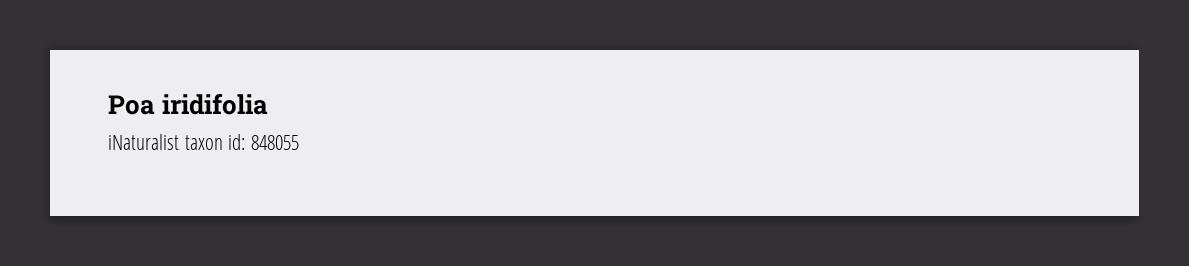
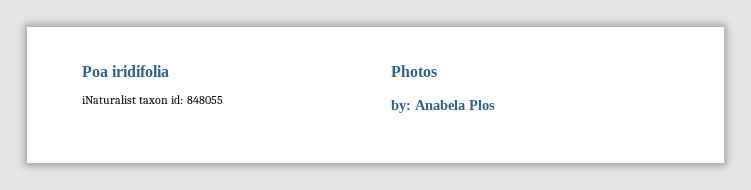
+ Photos
+ by: Anabela Plos

